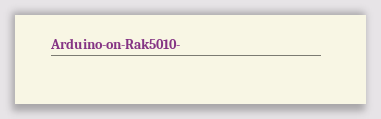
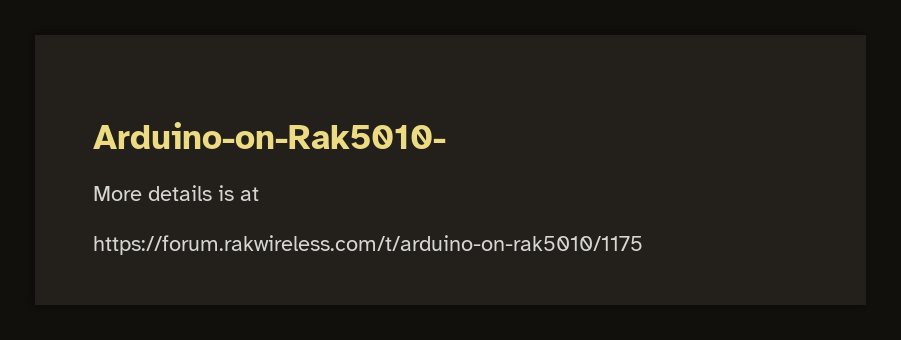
+ More details is at
+ https://forum.rakwireless.com/t/arduino-on-rak5010/1175

